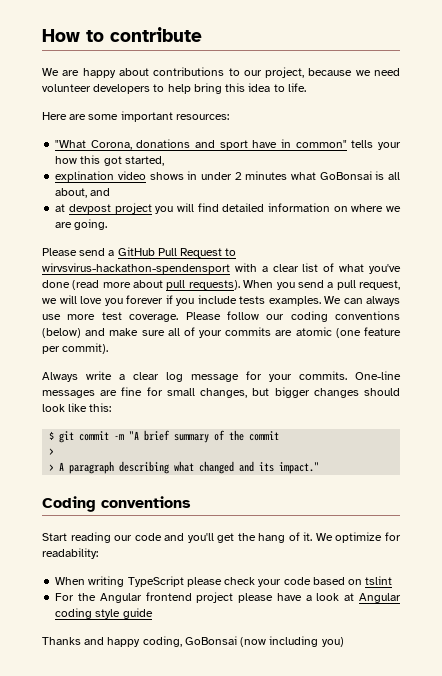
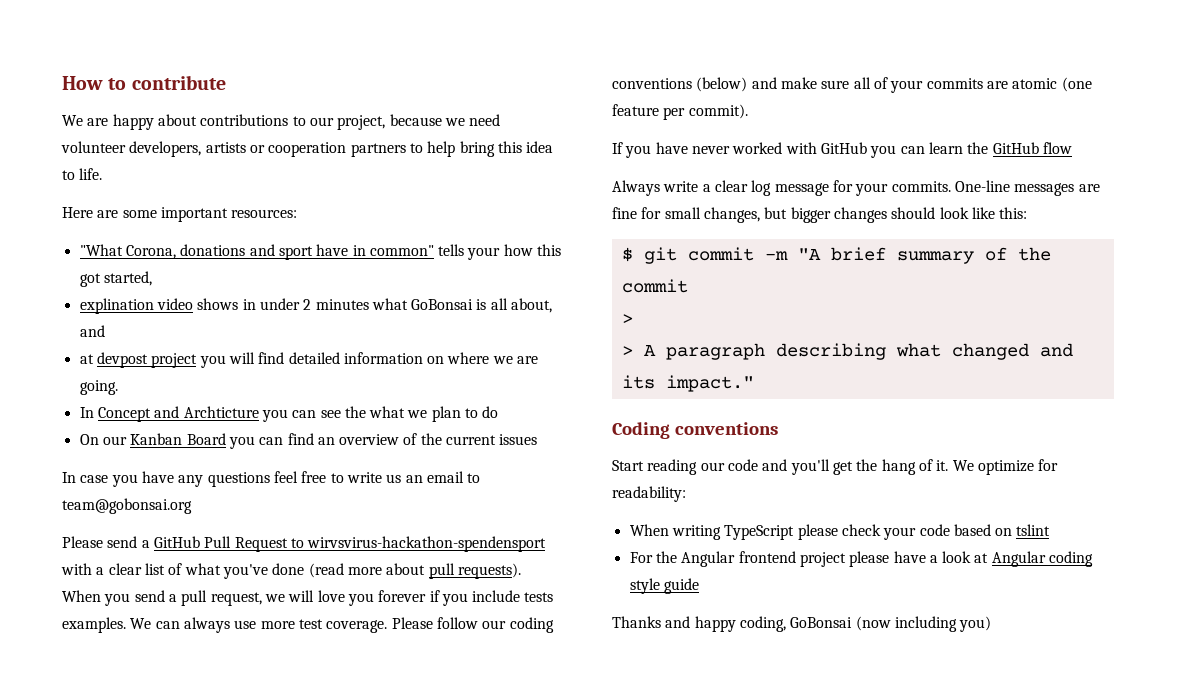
- We are happy about contributions to our project, because we need volunteer developers to help bring this idea to life.
+ We are happy about contributions to our project, because we need volunteer developers, artists or cooperation partners to help bring this idea to life.
+ In Concept and Archticture you can see the what we plan to do
+ On our Kanban Board you can find an overview of the current issues
+ In case you have any questions feel free to write us an email to team@gobonsai.org
+ If you have never worked with GitHub you can learn the GitHub flow

